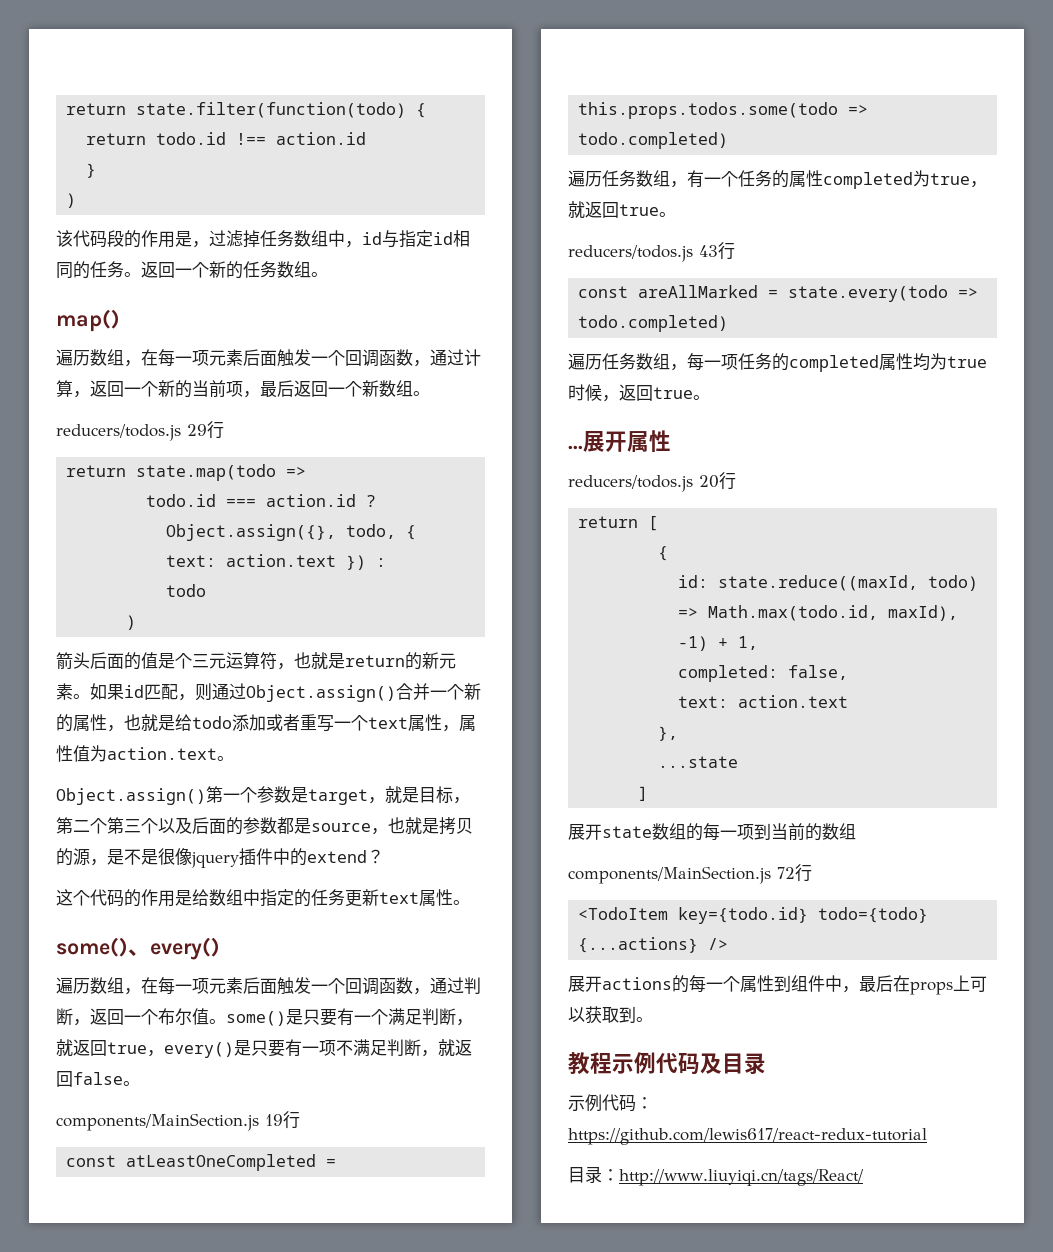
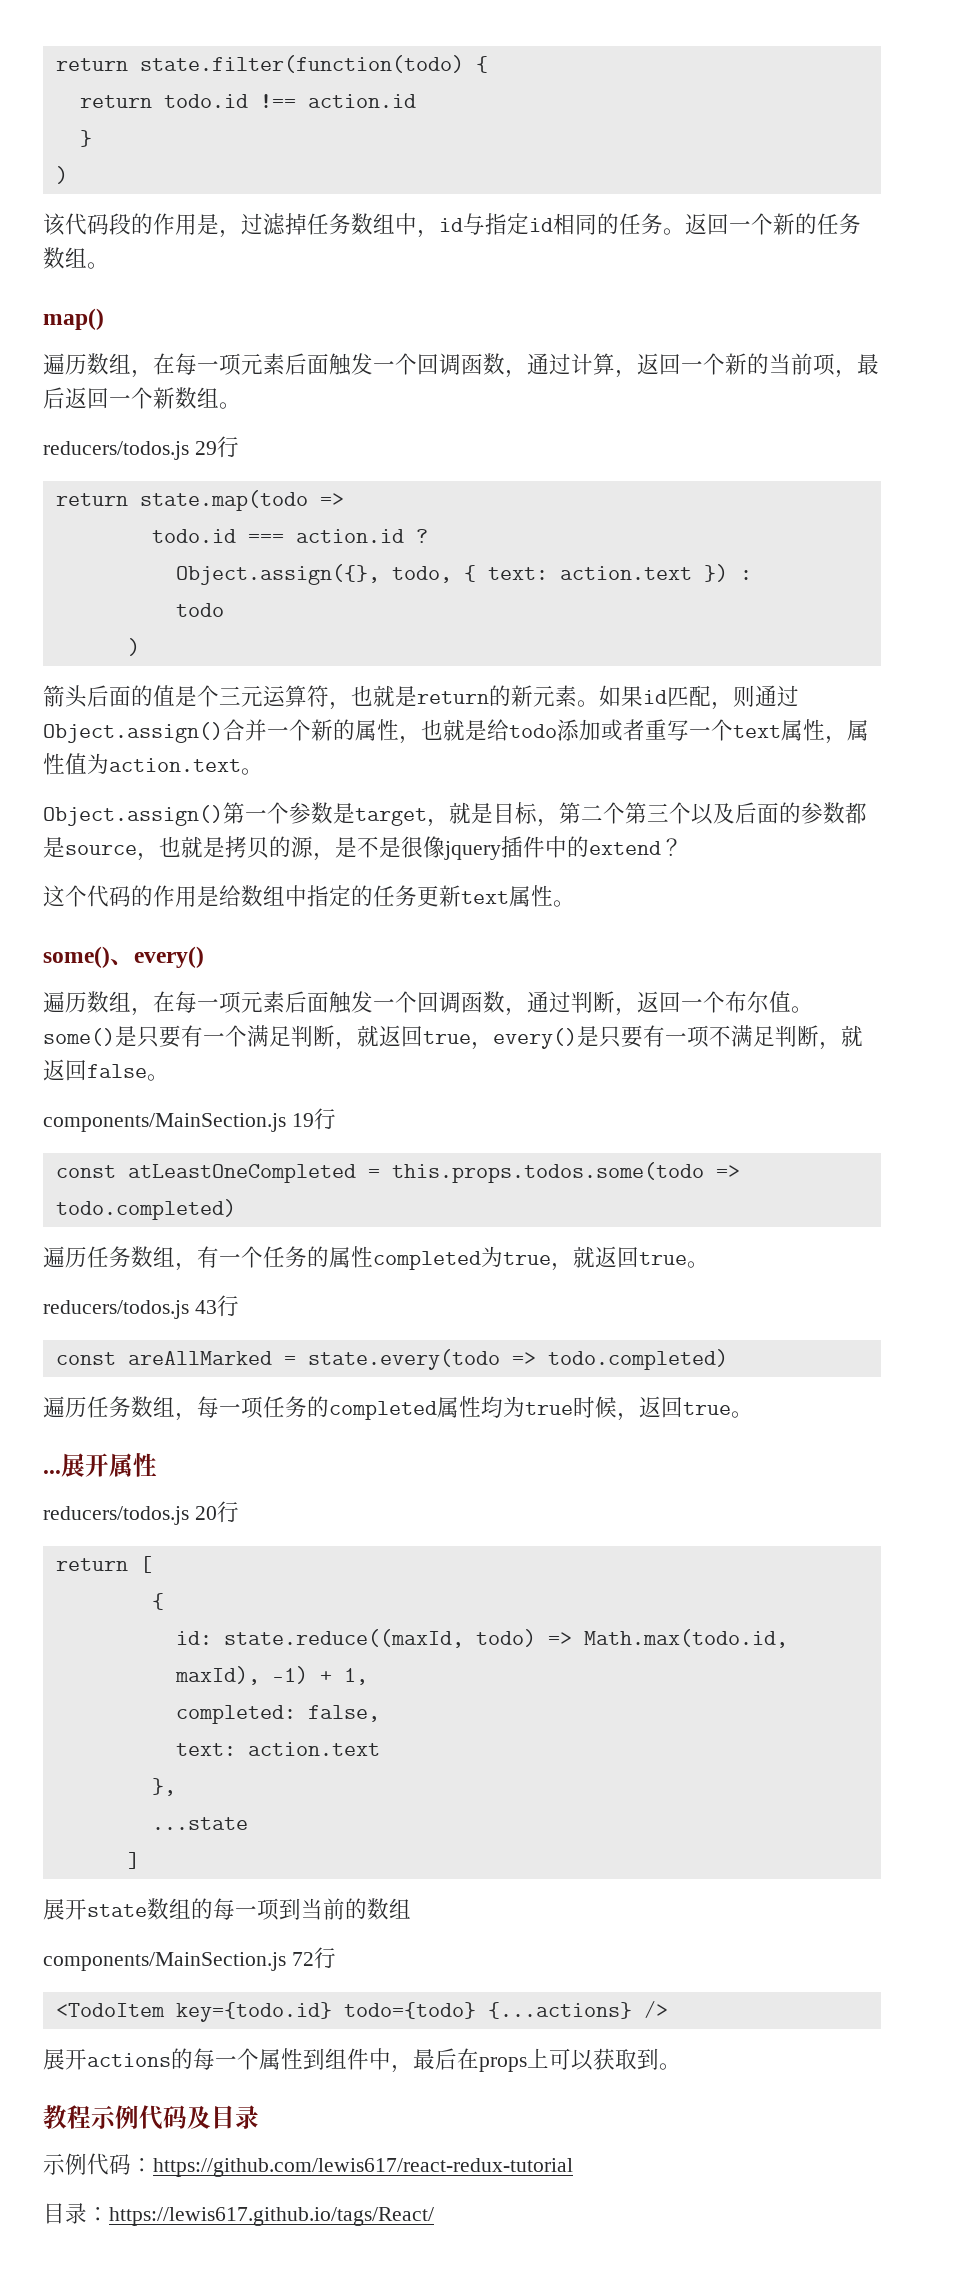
- 目录：http://www.liuyiqi.cn/tags/React/
+ 目录：https://lewis617.github.io/tags/React/

